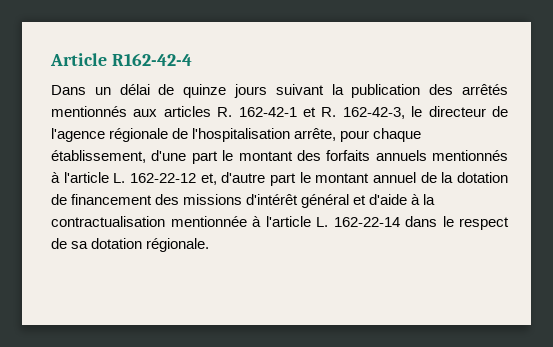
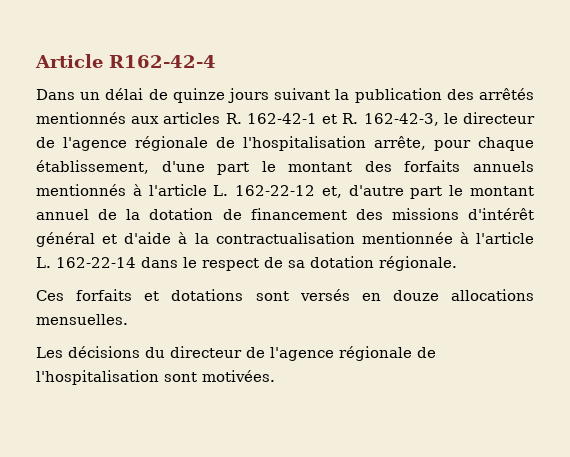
+ Ces forfaits et dotations sont versés en douze allocations mensuelles.
+ Les décisions du directeur de l'agence régionale de l'hospitalisation sont motivées.

